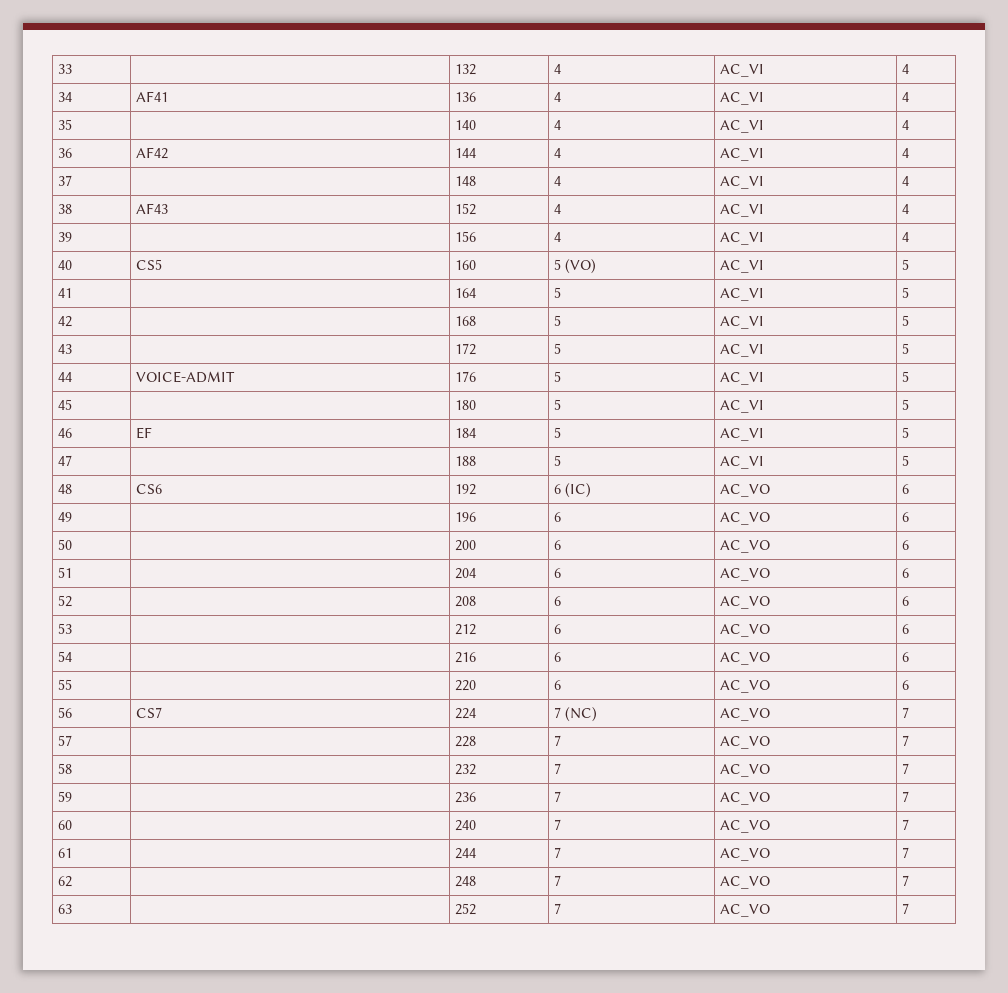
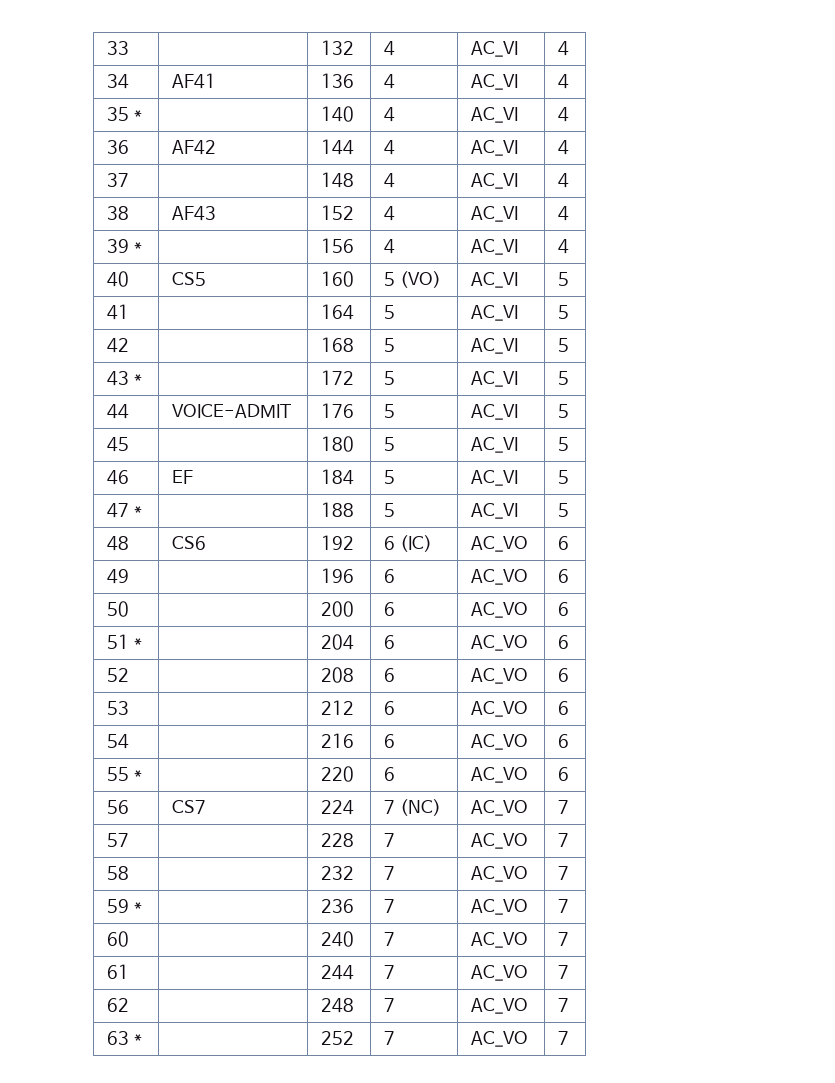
- 35 | | 140 | 4 | AC_VI | 4
+ 35 * | | 140 | 4 | AC_VI | 4
- 39 | | 156 | 4 | AC_VI | 4
+ 39 * | | 156 | 4 | AC_VI | 4
- 43 | | 172 | 5 | AC_VI | 5
+ 43 * | | 172 | 5 | AC_VI | 5
- 47 | | 188 | 5 | AC_VI | 5
+ 47 * | | 188 | 5 | AC_VI | 5
- 51 | | 204 | 6 | AC_VO | 6
+ 51 * | | 204 | 6 | AC_VO | 6
- 55 | | 220 | 6 | AC_VO | 6
+ 55 * | | 220 | 6 | AC_VO | 6
- 59 | | 236 | 7 | AC_VO | 7
+ 59 * | | 236 | 7 | AC_VO | 7
- 63 | | 252 | 7 | AC_VO | 7
+ 63 * | | 252 | 7 | AC_VO | 7

